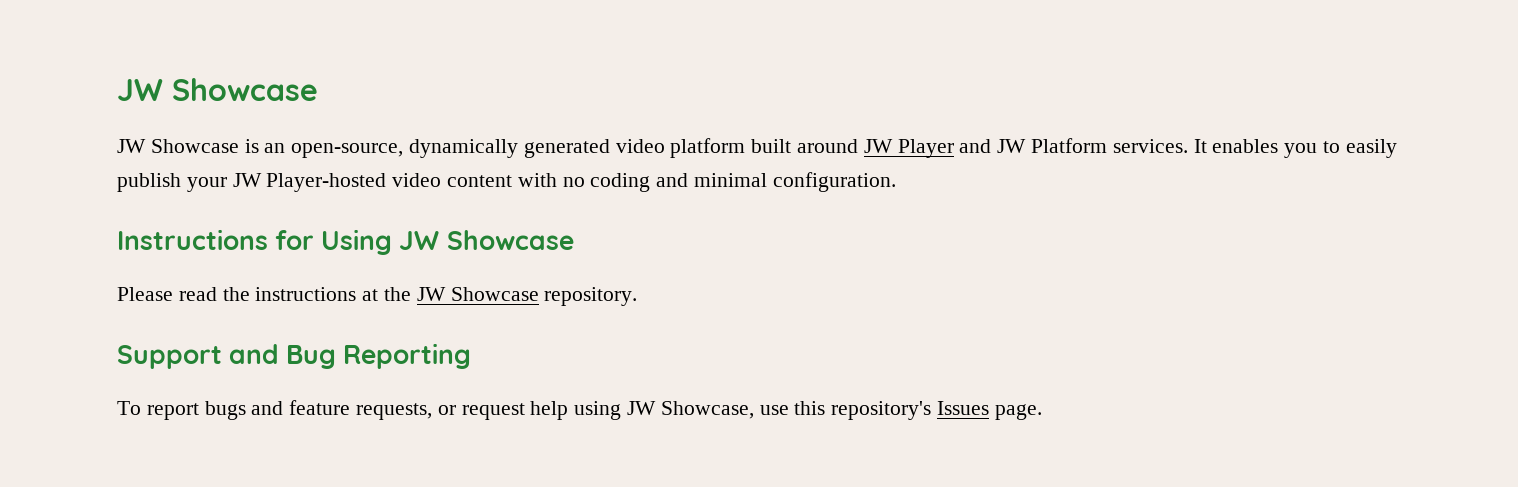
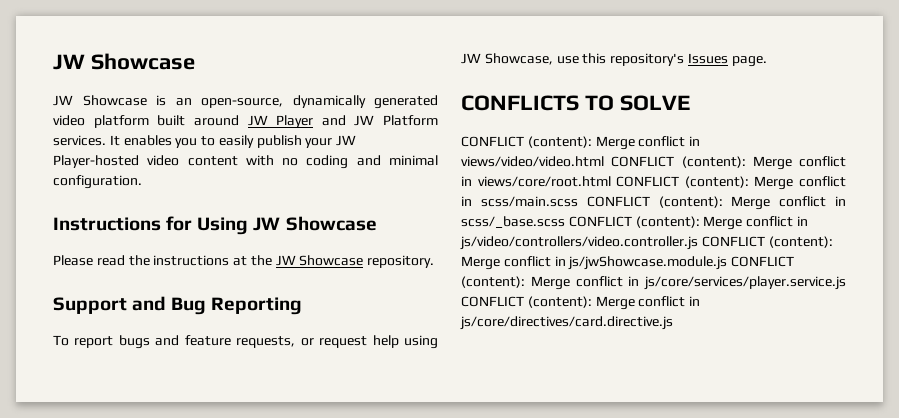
+ CONFLICTS TO SOLVE
+ CONFLICT (content): Merge conflict in views/video/video.html CONFLICT (content): Merge conflict in views/core/root.html CONFLICT (content): Merge conflict in scss/main.scss CONFLICT (content): Merge conflict in scss/_base.scss CONFLICT (content): Merge conflict in js/video/controllers/video.controller.js CONFLICT (content): Merge conflict in js/jwShowcase.module.js CONFLICT (content): Merge conflict in js/core/services/player.service.js CONFLICT (content): Merge conflict in js/core/directives/card.directive.js

